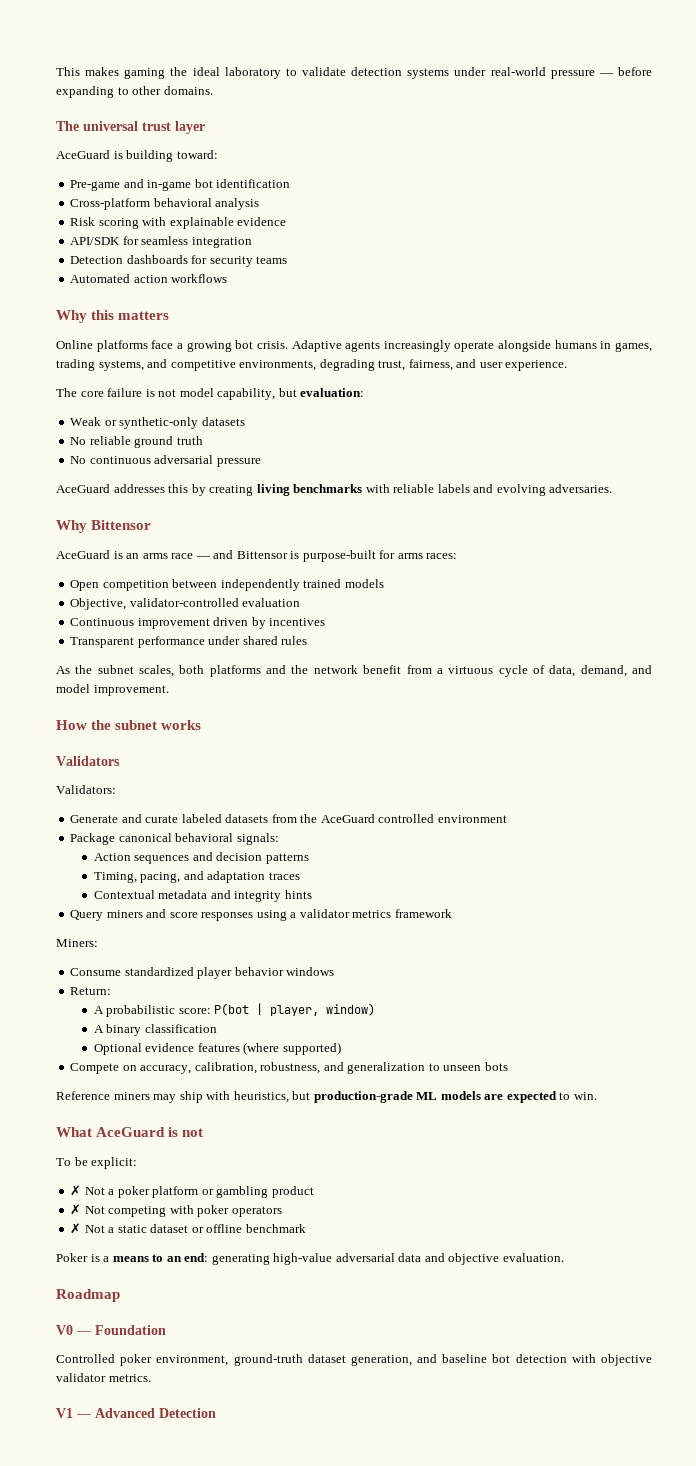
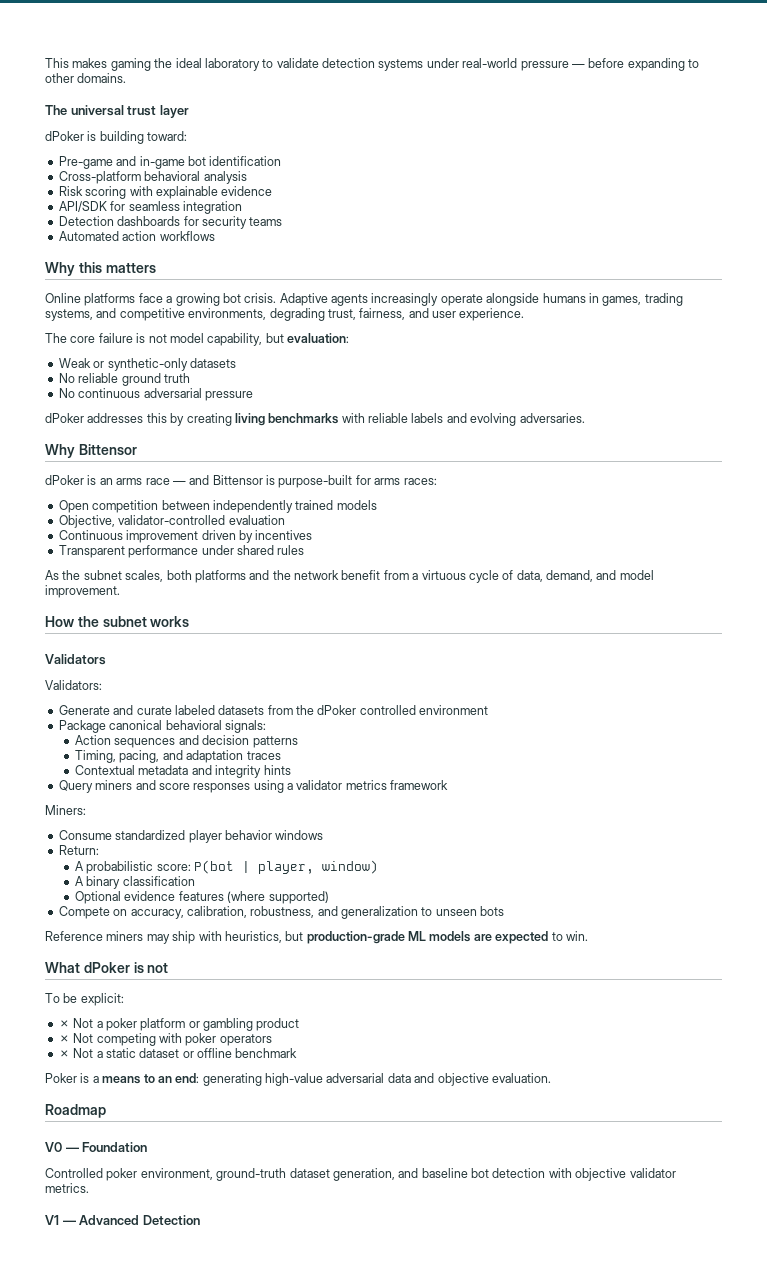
- AceGuard is building toward:
+ dPoker is building toward:
- AceGuard addresses this by creating living benchmarks with reliable labels and evolving adversaries.
+ dPoker addresses this by creating living benchmarks with reliable labels and evolving adversaries.
- AceGuard is an arms race — and Bittensor is purpose-built for arms races:
+ dPoker is an arms race — and Bittensor is purpose-built for arms races:
- Generate and curate labeled datasets from the AceGuard controlled environment
+ Generate and curate labeled datasets from the dPoker controlled environment
- What AceGuard is not
+ What dPoker is not

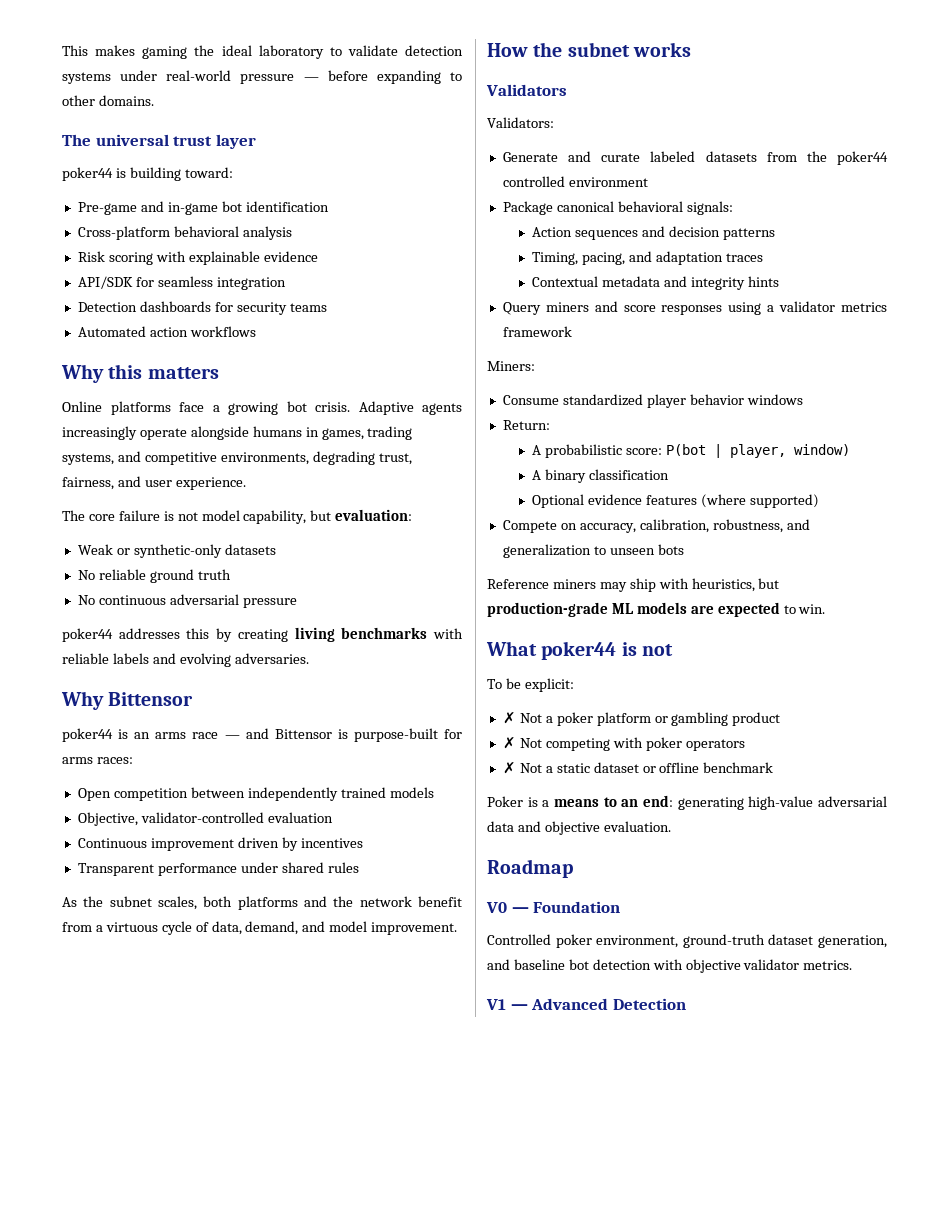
- dPoker is building toward:
+ poker44 is building toward:
- dPoker addresses this by creating living benchmarks with reliable labels and evolving adversaries.
+ poker44 addresses this by creating living benchmarks with reliable labels and evolving adversaries.
- dPoker is an arms race — and Bittensor is purpose-built for arms races:
+ poker44 is an arms race — and Bittensor is purpose-built for arms races:
- Generate and curate labeled datasets from the dPoker controlled environment
+ Generate and curate labeled datasets from the poker44 controlled environment
- What dPoker is not
+ What poker44 is not

